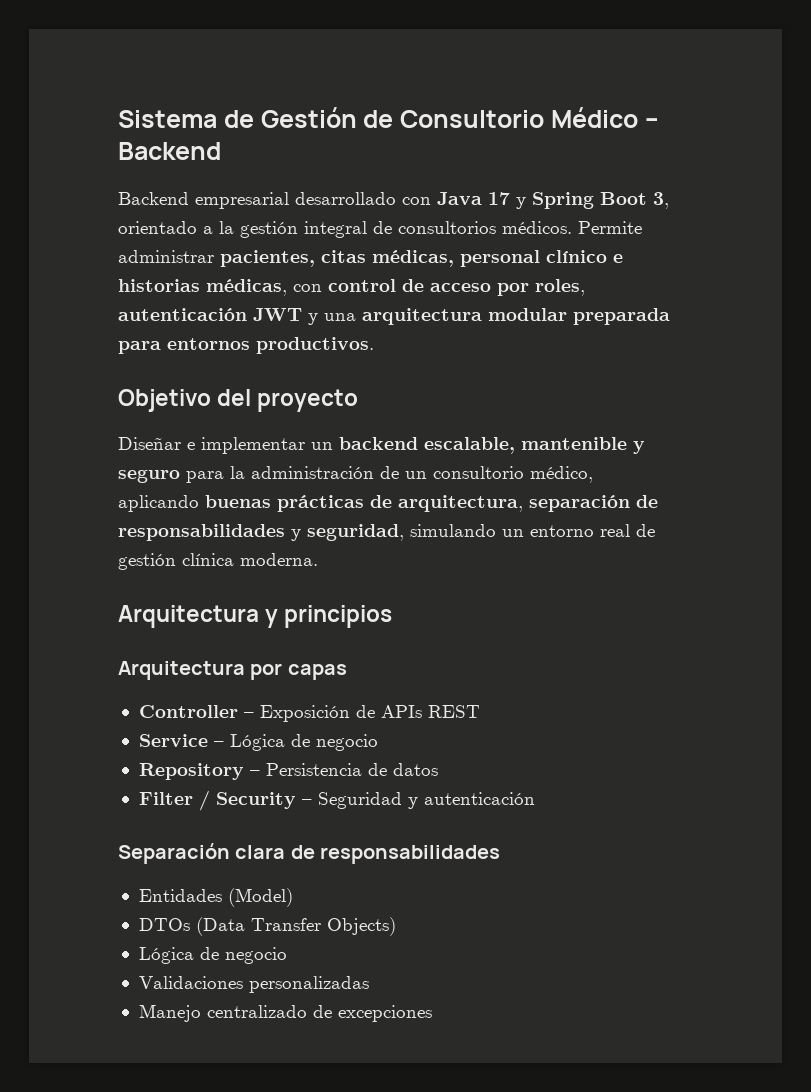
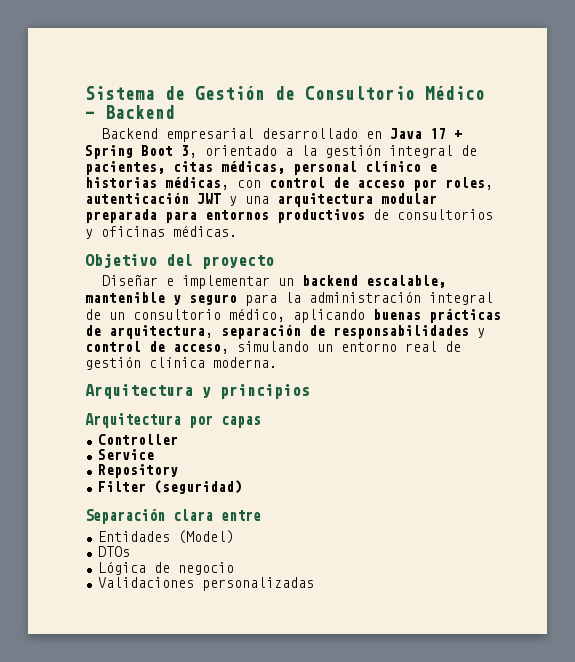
- Backend empresarial desarrollado con Java 17 y Spring Boot 3, orientado a la gestión integral de consultorios médicos. Permite administrar pacientes, citas médicas, personal clínico e historias médicas, con control de acceso por roles, autenticación JWT y una arquitectura modular preparada para entornos productivos.
+ Backend empresarial desarrollado en Java 17 + Spring Boot 3, orientado a la gestión integral de pacientes, citas médicas, personal clínico e historias médicas, con control de acceso por roles, autenticación JWT y una arquitectura modular preparada para entornos productivos de consultorios y oficinas médicas.
- Diseñar e implementar un backend escalable, mantenible y seguro para la administración de un consultorio médico, aplicando buenas prácticas de arquitectura, separación de responsabilidades y seguridad, simulando un entorno real de gestión clínica moderna.
+ Diseñar e implementar un backend escalable, mantenible y seguro para la administración integral de un consultorio médico, aplicando buenas prácticas de arquitectura, separación de responsabilidades y control de acceso, simulando un entorno real de gestión clínica moderna.
- Controller – Exposición de APIs REST
- Service – Lógica de negocio
- Repository – Persistencia de datos
- Filter / Security – Seguridad y autenticación
+ Controller
+ Service
+ Repository
+ Filter (seguridad)
- Separación clara de responsabilidades
+ Separación clara entre
- DTOs (Data Transfer Objects)
+ DTOs
- Manejo centralizado de excepciones

